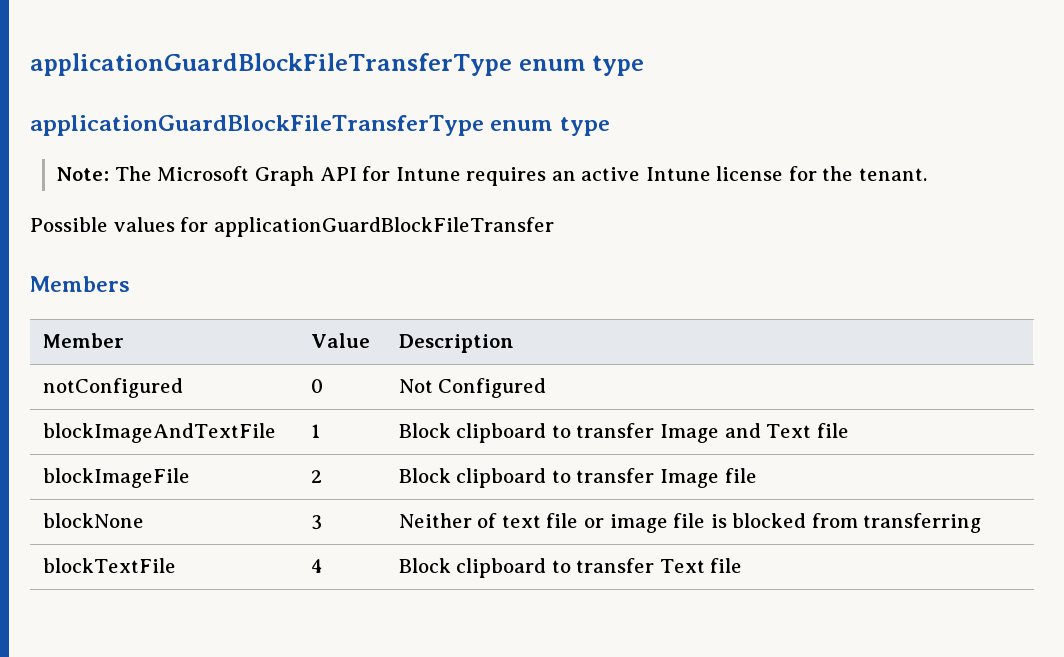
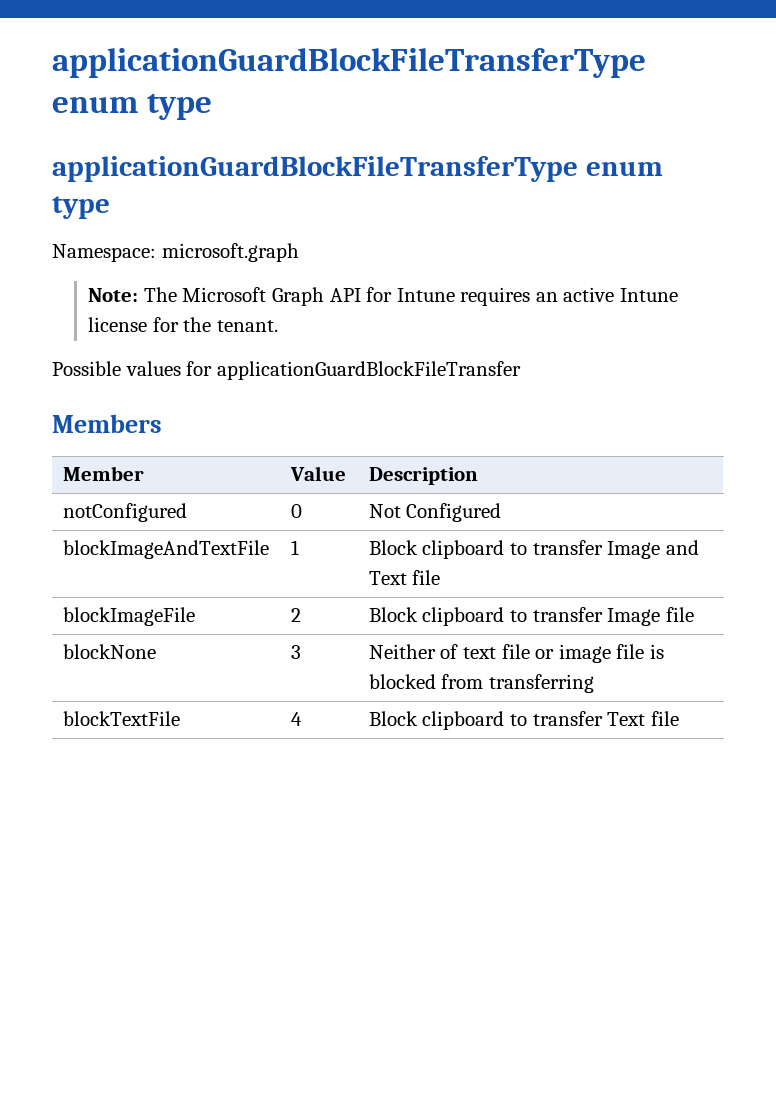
+ Namespace: microsoft.graph

